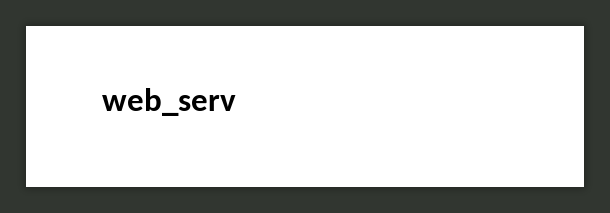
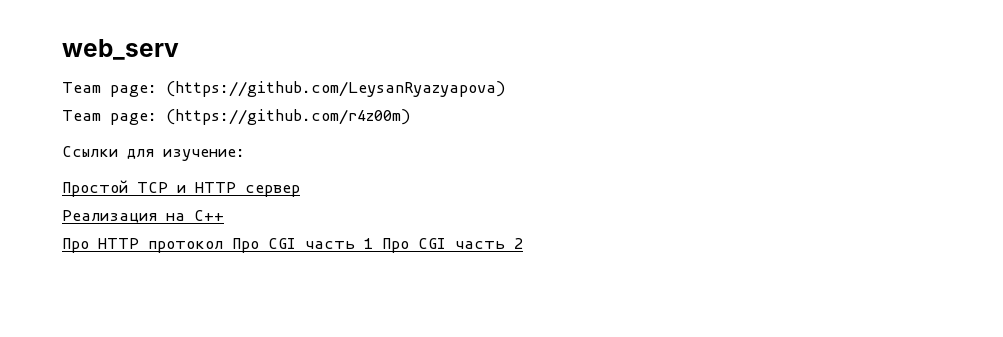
+ Team page: (https://github.com/LeysanRyazyapova)
+ Team page: (https://github.com/r4z00m)
+ Ссылки для изучение:
+ Простой ТСР и НТТР сервер
+ Реализация на С++
+ Про НТТР протокол Про CGI часть 1 Про CGI часть 2

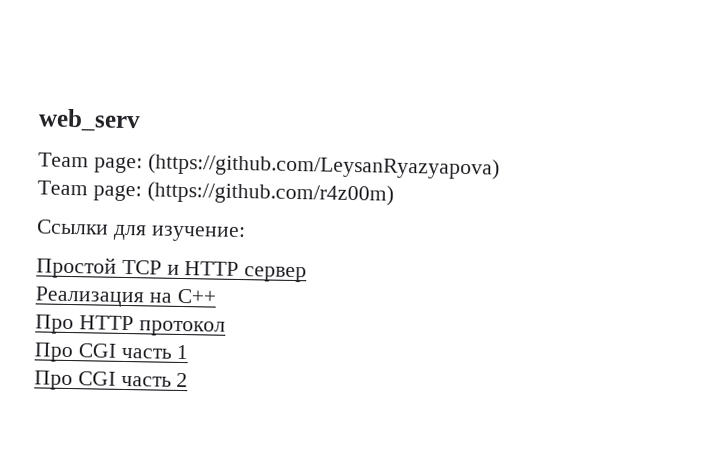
- Про НТТР протокол Про CGI часть 1 Про CGI часть 2
+ Про НТТР протокол
+ Про CGI часть 1
+ Про CGI часть 2

